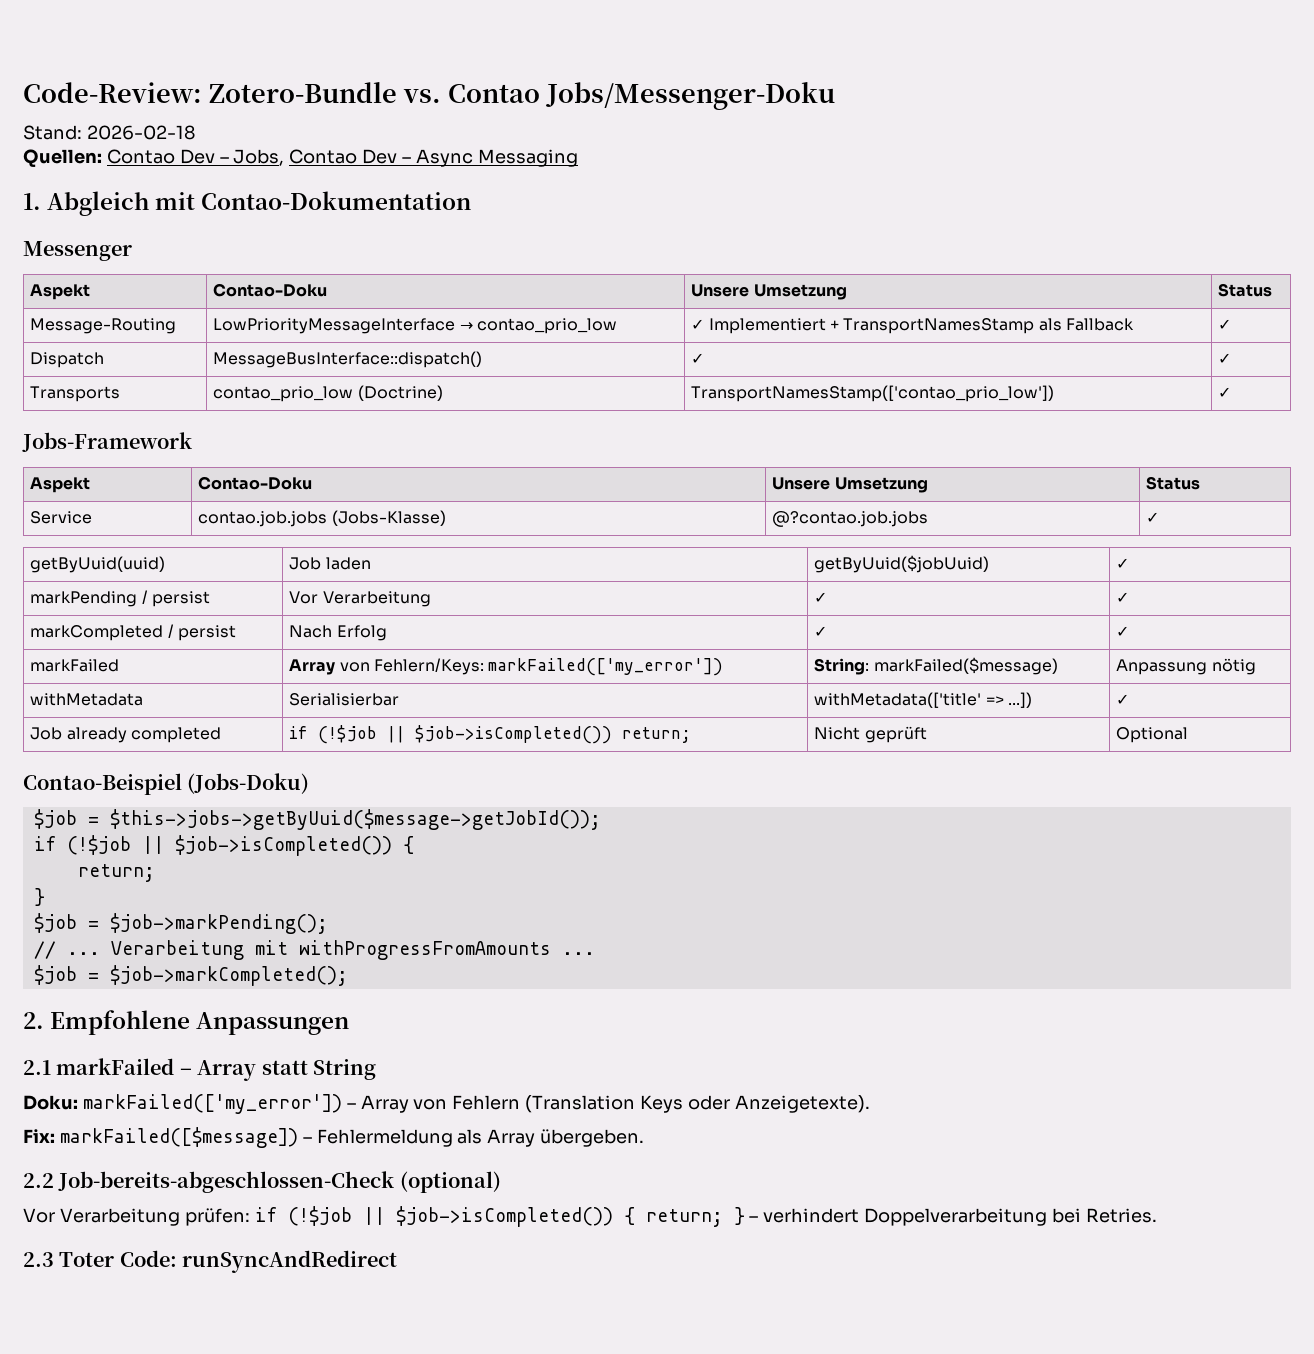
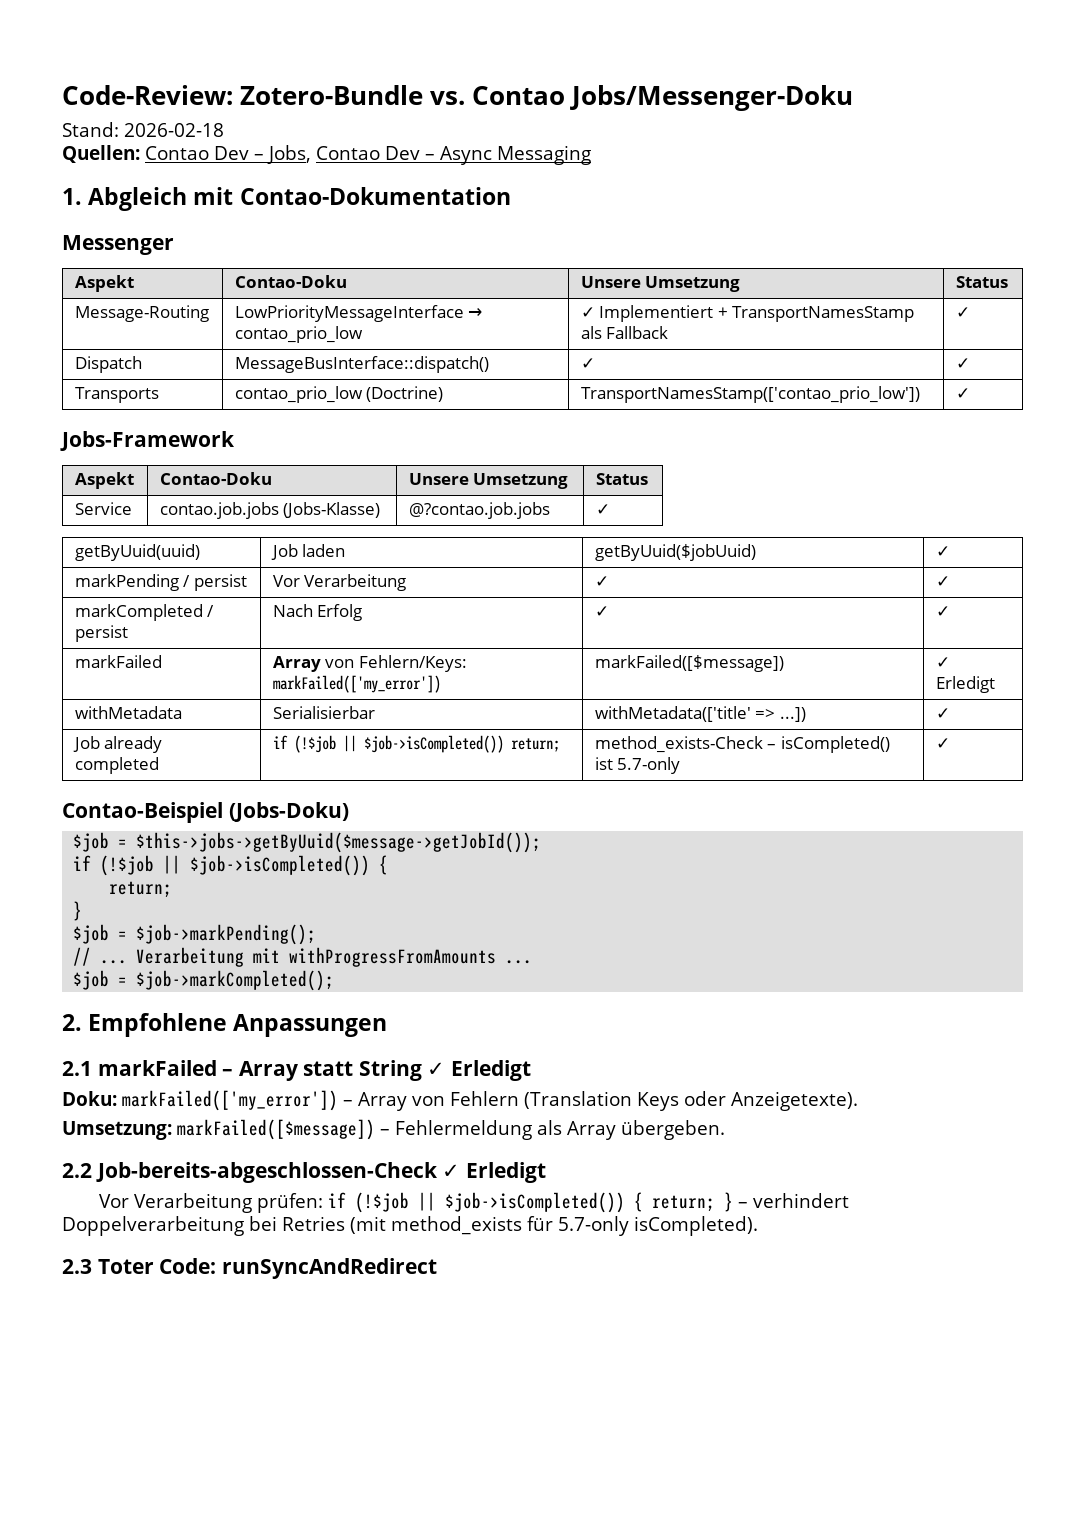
- markFailed | Array von Fehlern/Keys: markFailed(['my_error']) | String: markFailed($message) | Anpassung nötig
+ markFailed | Array von Fehlern/Keys: markFailed(['my_error']) | markFailed([$message]) | ✓ Erledigt
- Job already completed | if (!$job || $job->isCompleted()) return; | Nicht geprüft | Optional
+ Job already completed | if (!$job || $job->isCompleted()) return; | method_exists-Check – isCompleted() ist 5.7-only | ✓
- 2.1 markFailed – Array statt String
+ 2.1 markFailed – Array statt String ✓ Erledigt
- Fix: markFailed([$message]) – Fehlermeldung als Array übergeben.
+ Umsetzung: markFailed([$message]) – Fehlermeldung als Array übergeben.
- 2.2 Job-bereits-abgeschlossen-Check (optional)
+ 2.2 Job-bereits-abgeschlossen-Check ✓ Erledigt
- Vor Verarbeitung prüfen: if (!$job || $job->isCompleted()) { return; } – verhindert Doppelverarbeitung bei Retries.
+ Vor Verarbeitung prüfen: if (!$job || $job->isCompleted()) { return; } – verhindert Doppelverarbeitung bei Retries (mit method_exists für 5.7-only isCompleted).

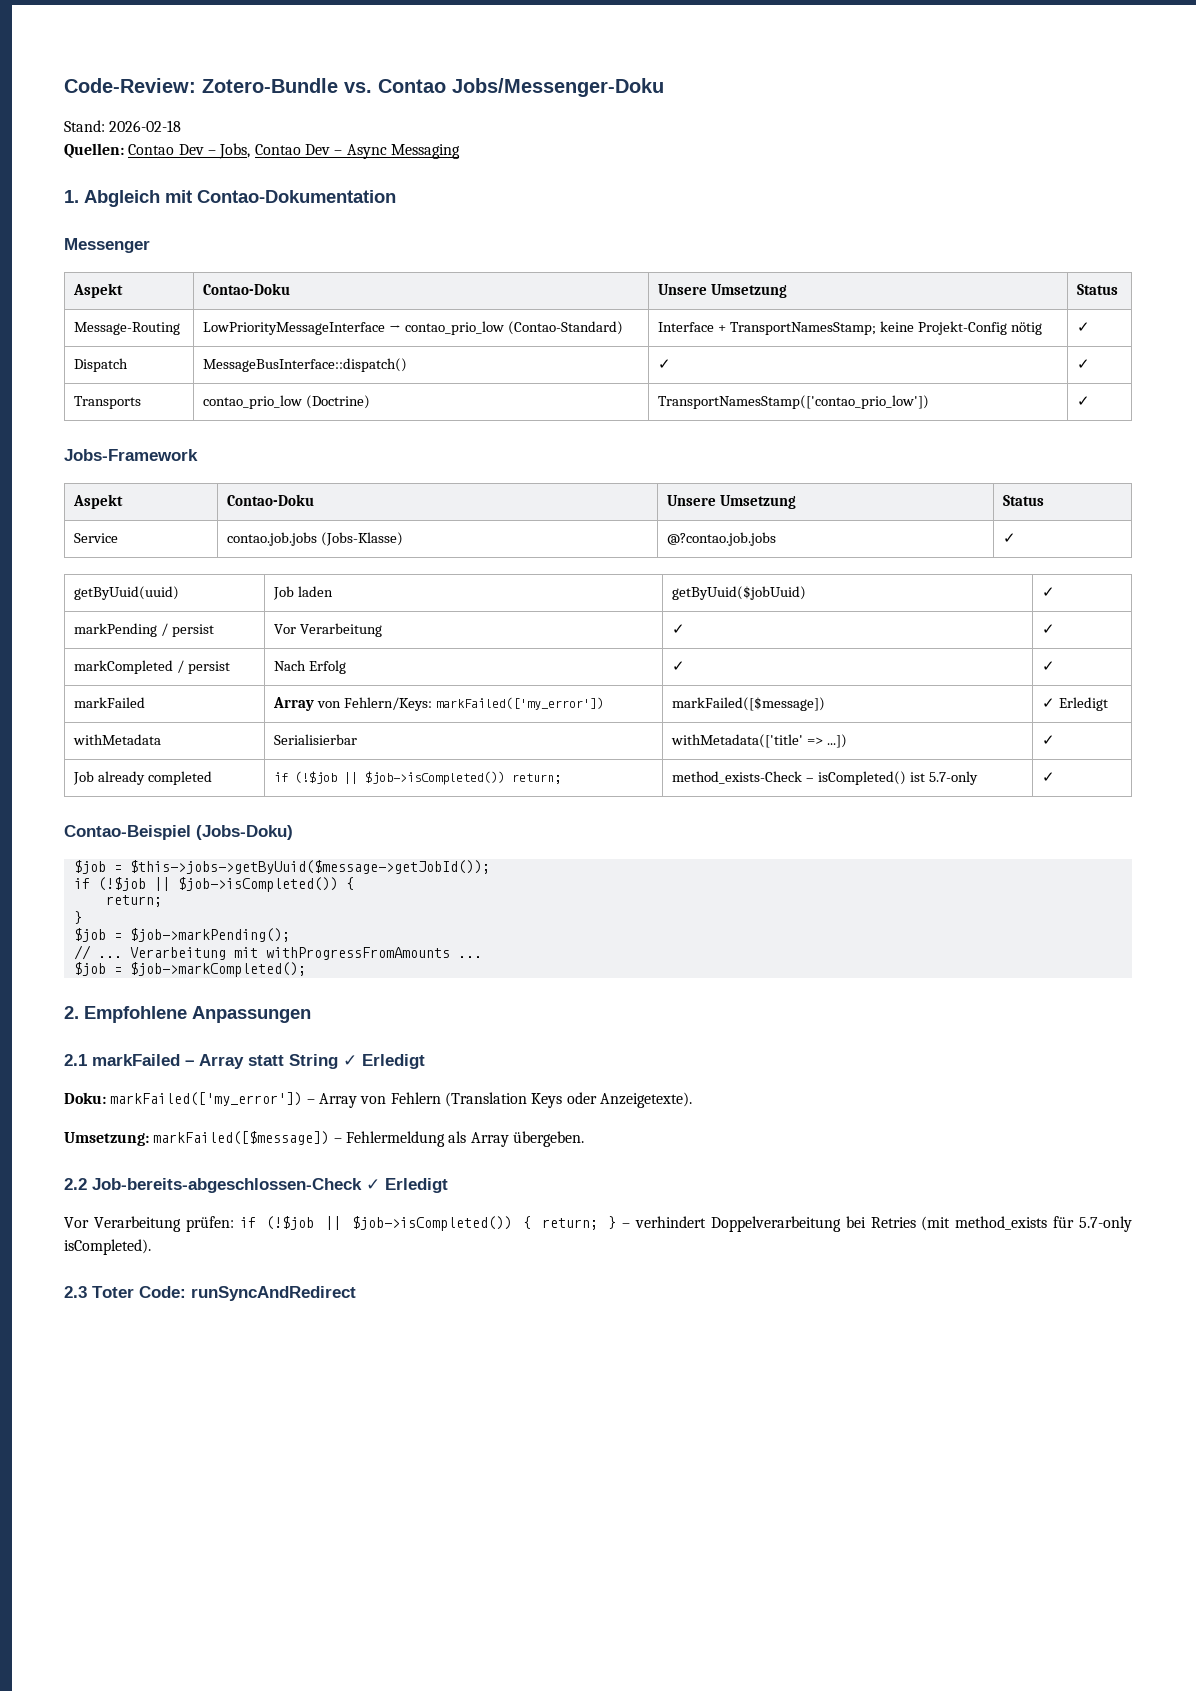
- Message-Routing | LowPriorityMessageInterface → contao_prio_low | ✓ Implementiert + TransportNamesStamp als Fallback | ✓
+ Message-Routing | LowPriorityMessageInterface → contao_prio_low (Contao-Standard) | Interface + TransportNamesStamp; keine Projekt-Config nötig | ✓

